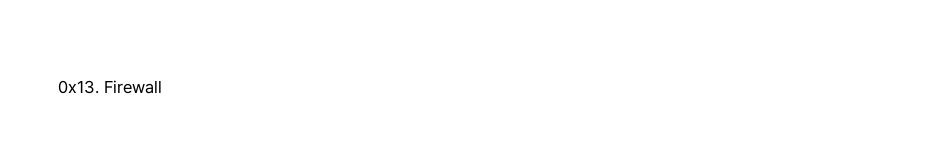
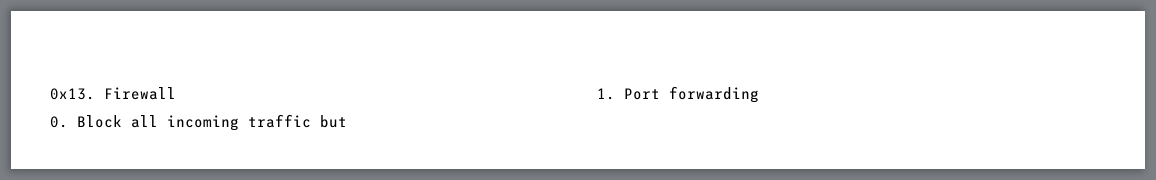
+ 0. Block all incoming traffic but
+ 1. Port forwarding

